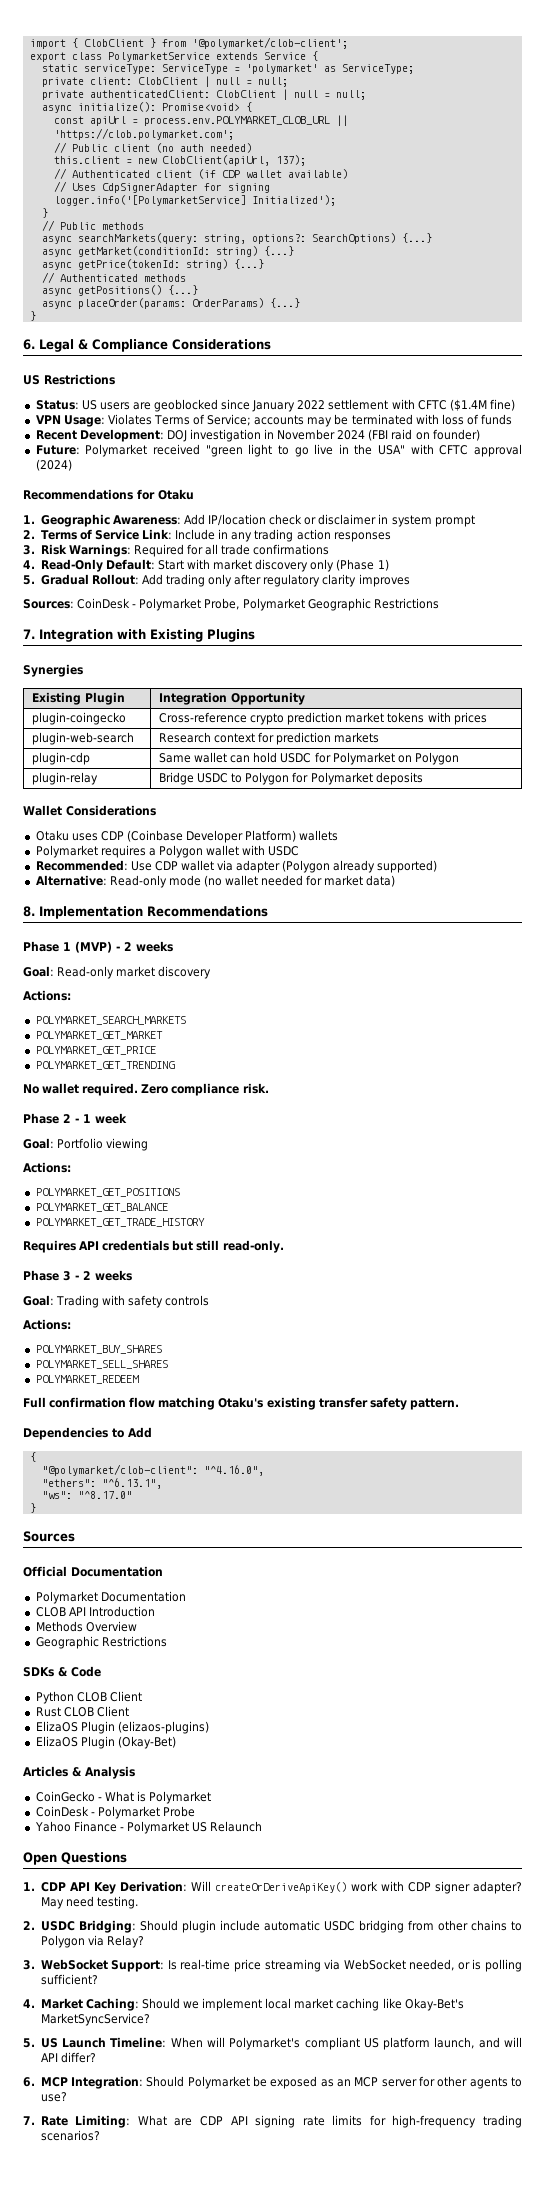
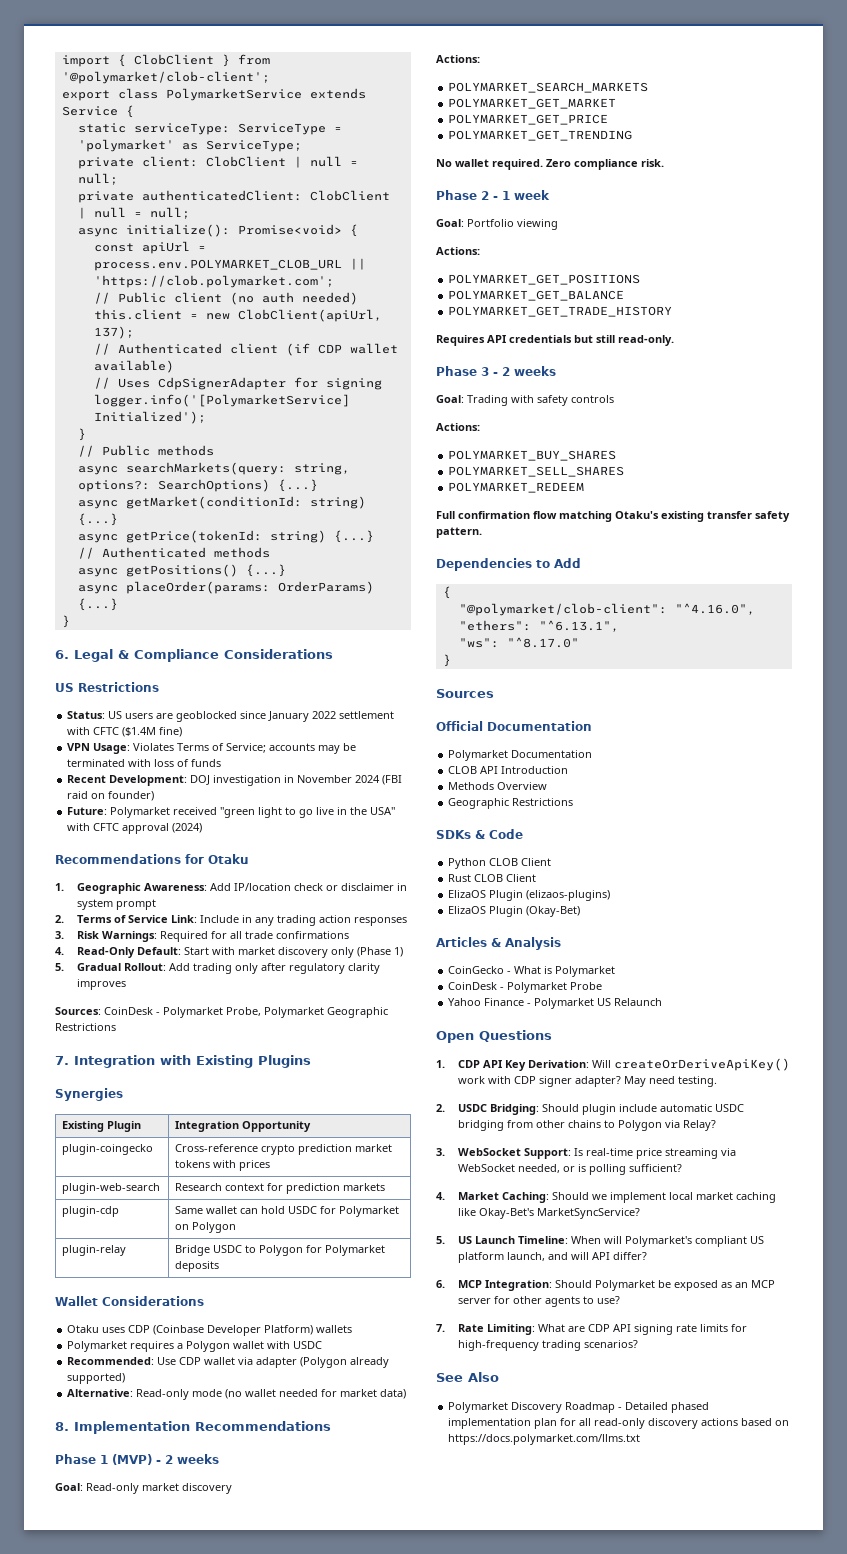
+ See Also
+ Polymarket Discovery Roadmap - Detailed phased implementation plan for all read-only discovery actions based on https://docs.polymarket.com/llms.txt

